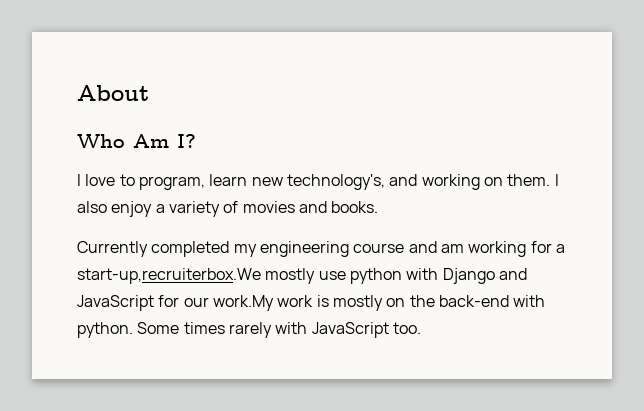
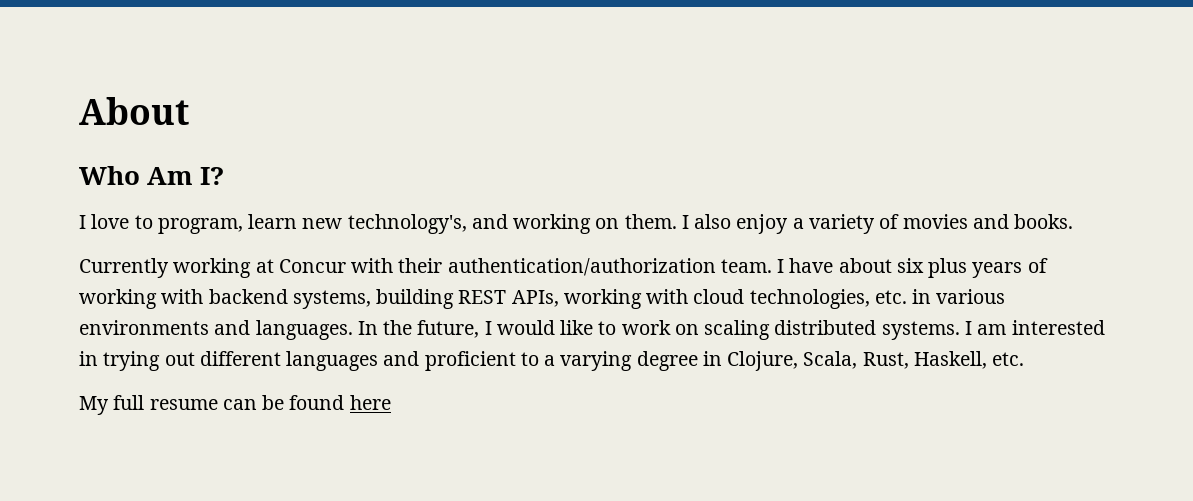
- Currently completed my engineering course and am working for a start-up,recruiterbox.We mostly use python with Django and JavaScript for our work.My work is mostly on the back-end with python. Some times rarely with JavaScript too.
+ Currently working at Concur with their authentication/authorization team. I have about six plus years of working with backend systems, building REST APIs, working with cloud technologies, etc. in various environments and languages. In the future, I would like to work on scaling distributed systems. I am interested in trying out different languages and proficient to a varying degree in Clojure, Scala, Rust, Haskell, etc.
+ My full resume can be found here

